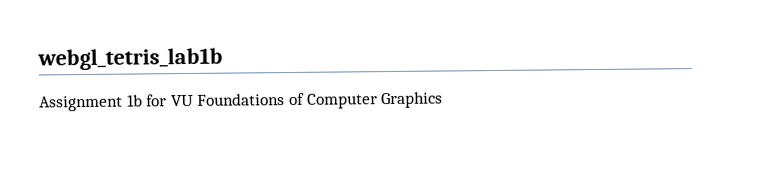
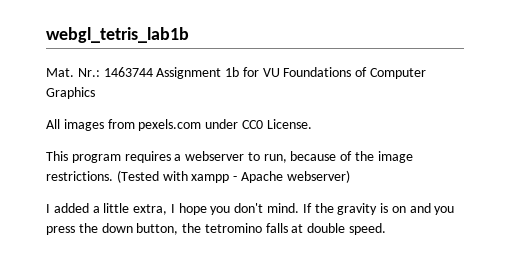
- Assignment 1b for VU Foundations of Computer Graphics
+ Mat. Nr.: 1463744 Assignment 1b for VU Foundations of Computer Graphics
+ All images from pexels.com under CC0 License.
+ This program requires a webserver to run, because of the image restrictions. (Tested with xampp - Apache webserver)
+ I added a little extra, I hope you don't mind. If the gravity is on and you press the down button, the tetromino falls at double speed.

